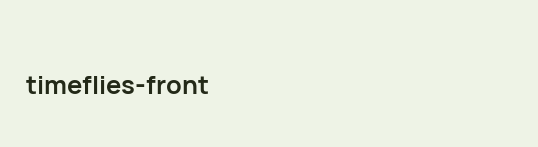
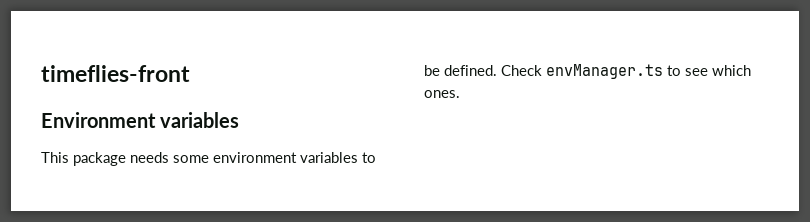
+ Environment variables
+ This package needs some environment variables to be defined. Check envManager.ts to see which ones.

